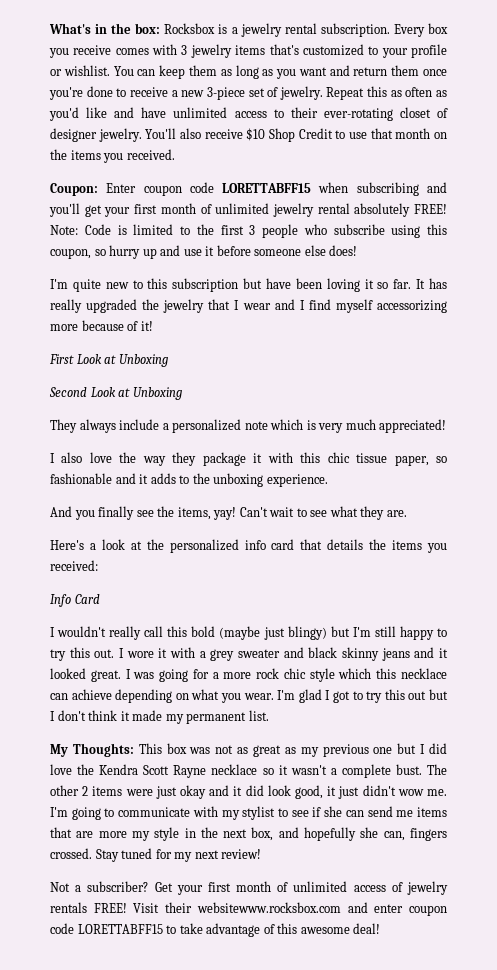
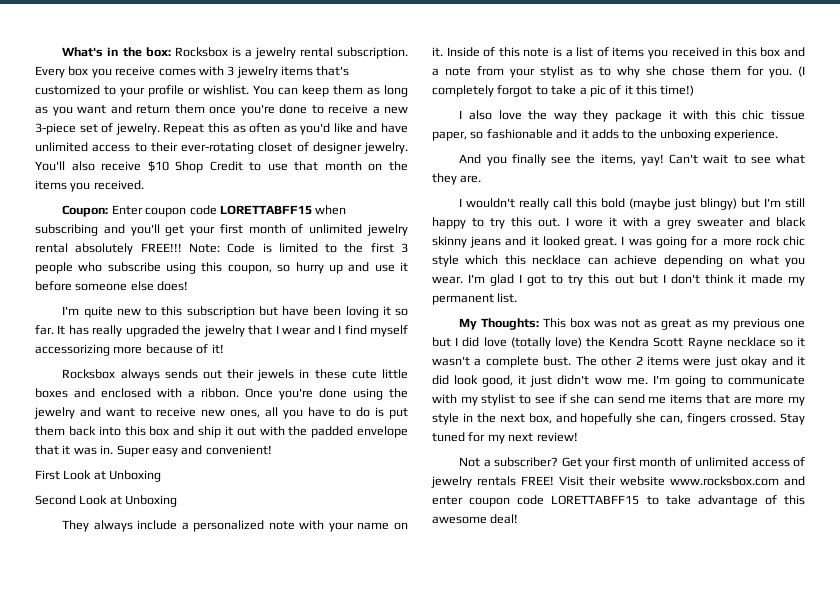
- Coupon: Enter coupon code LORETTABFF15 when subscribing and you'll get your first month of unlimited jewelry rental absolutely FREE!
+ Coupon: Enter coupon code LORETTABFF15 when subscribing and you'll get your first month of unlimited jewelry rental absolutely FREE!!!
+ Rocksbox always sends out their jewels in these cute little boxes and enclosed with a ribbon. Once you're done using the jewelry and want to receive new ones, all you have to do is put them back into this box and ship it out with the padded envelope that it was in. Super easy and convenient!
- They always include a personalized note which is very much appreciated!
+ They always include a personalized note with your name on it. Inside of this note is a list of items you received in this box and a note from your stylist as to why she chose them for you. (I completely forgot to take a pic of it this time!)
- Here's a look at the personalized info card that details the items you received:
- Info Card
- My Thoughts: This box was not as great as my previous one but I did love the Kendra Scott Rayne necklace so it wasn't a complete bust.
+ My Thoughts: This box was not as great as my previous one but I did love (totally love) the Kendra Scott Rayne necklace so it wasn't a complete bust.
- Visit their websitewww.rocksbox.com and enter coupon code LORETTABFF15 to take advantage of this awesome deal!
+ Visit their website www.rocksbox.com and enter coupon code LORETTABFF15 to take advantage of this awesome deal!

